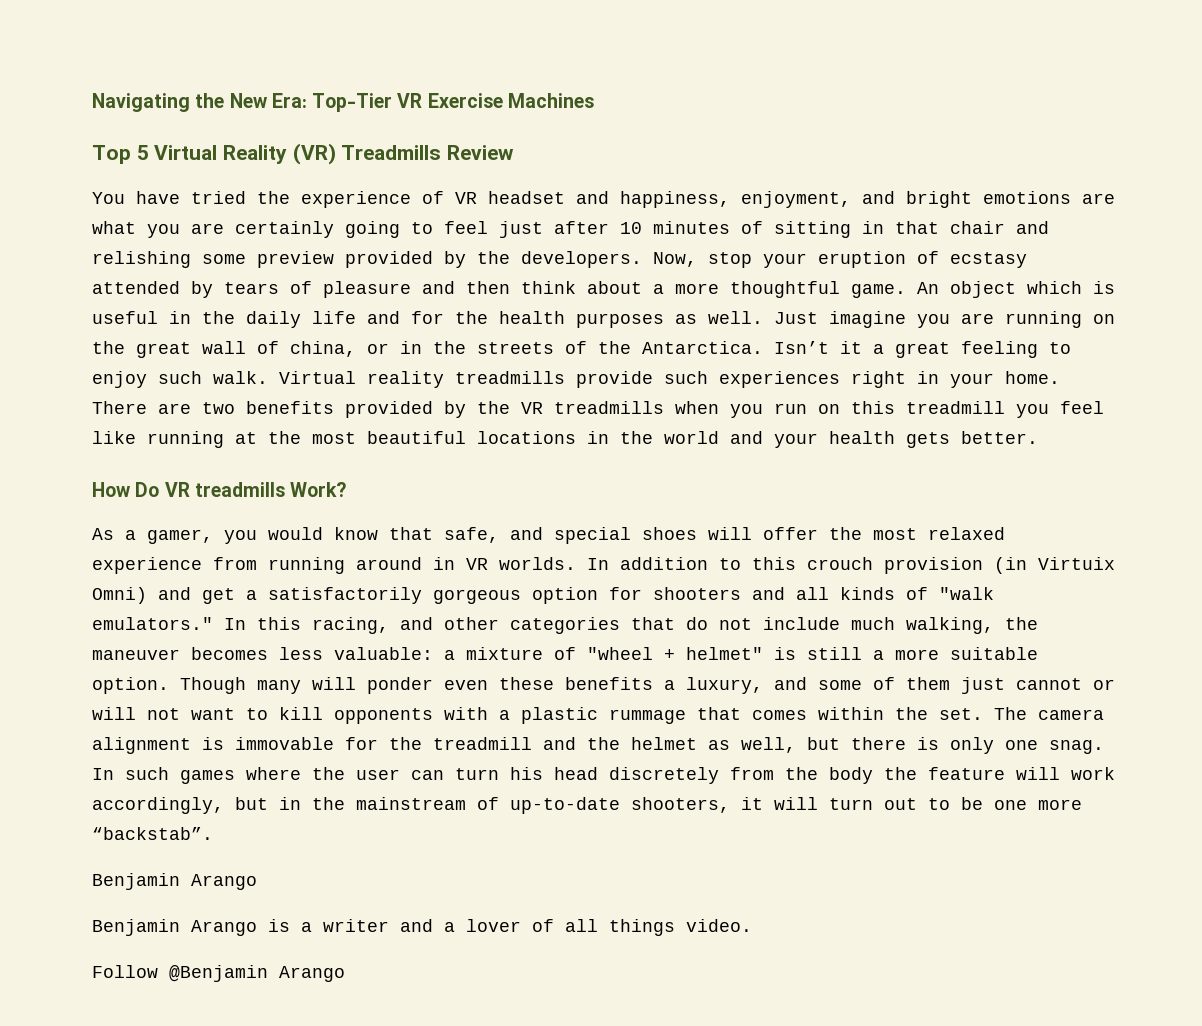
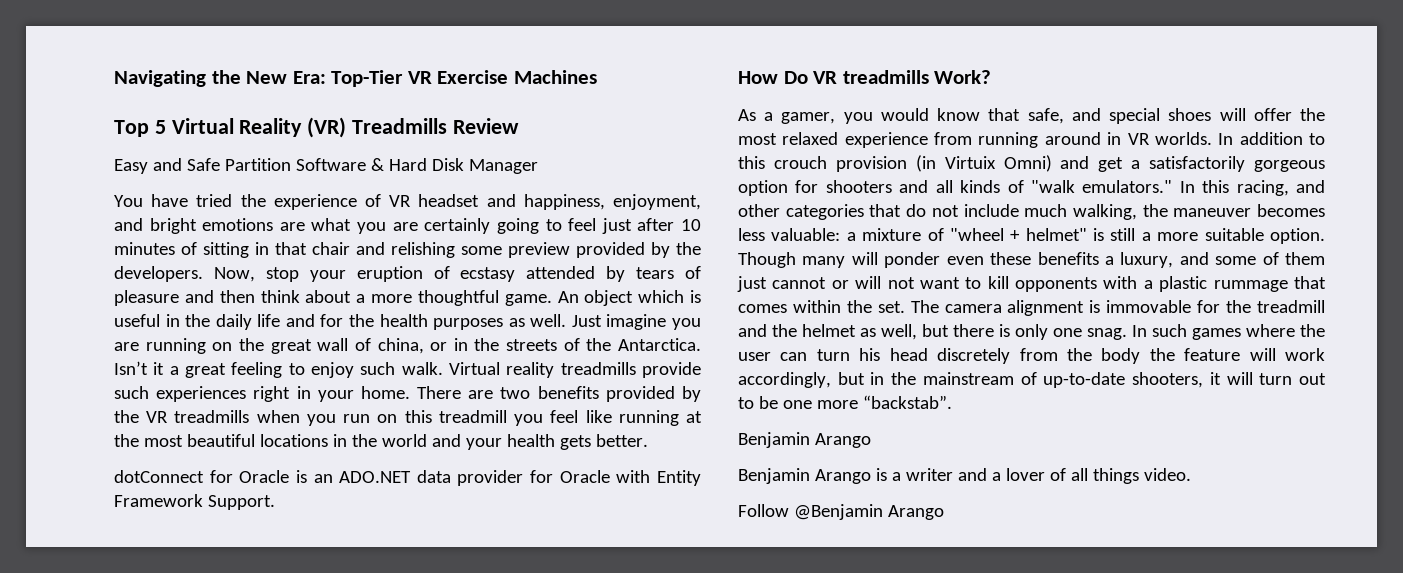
+ Easy and Safe Partition Software & Hard Disk Manager
+ dotConnect for Oracle is an ADO.NET data provider for Oracle with Entity Framework Support.

